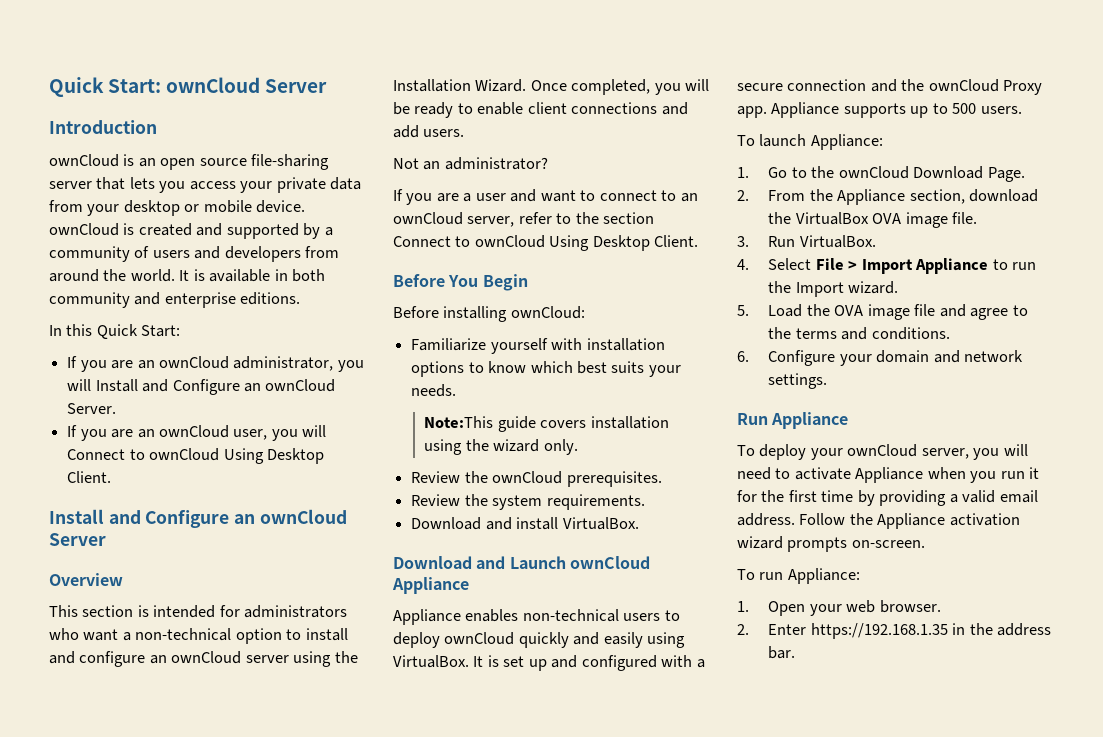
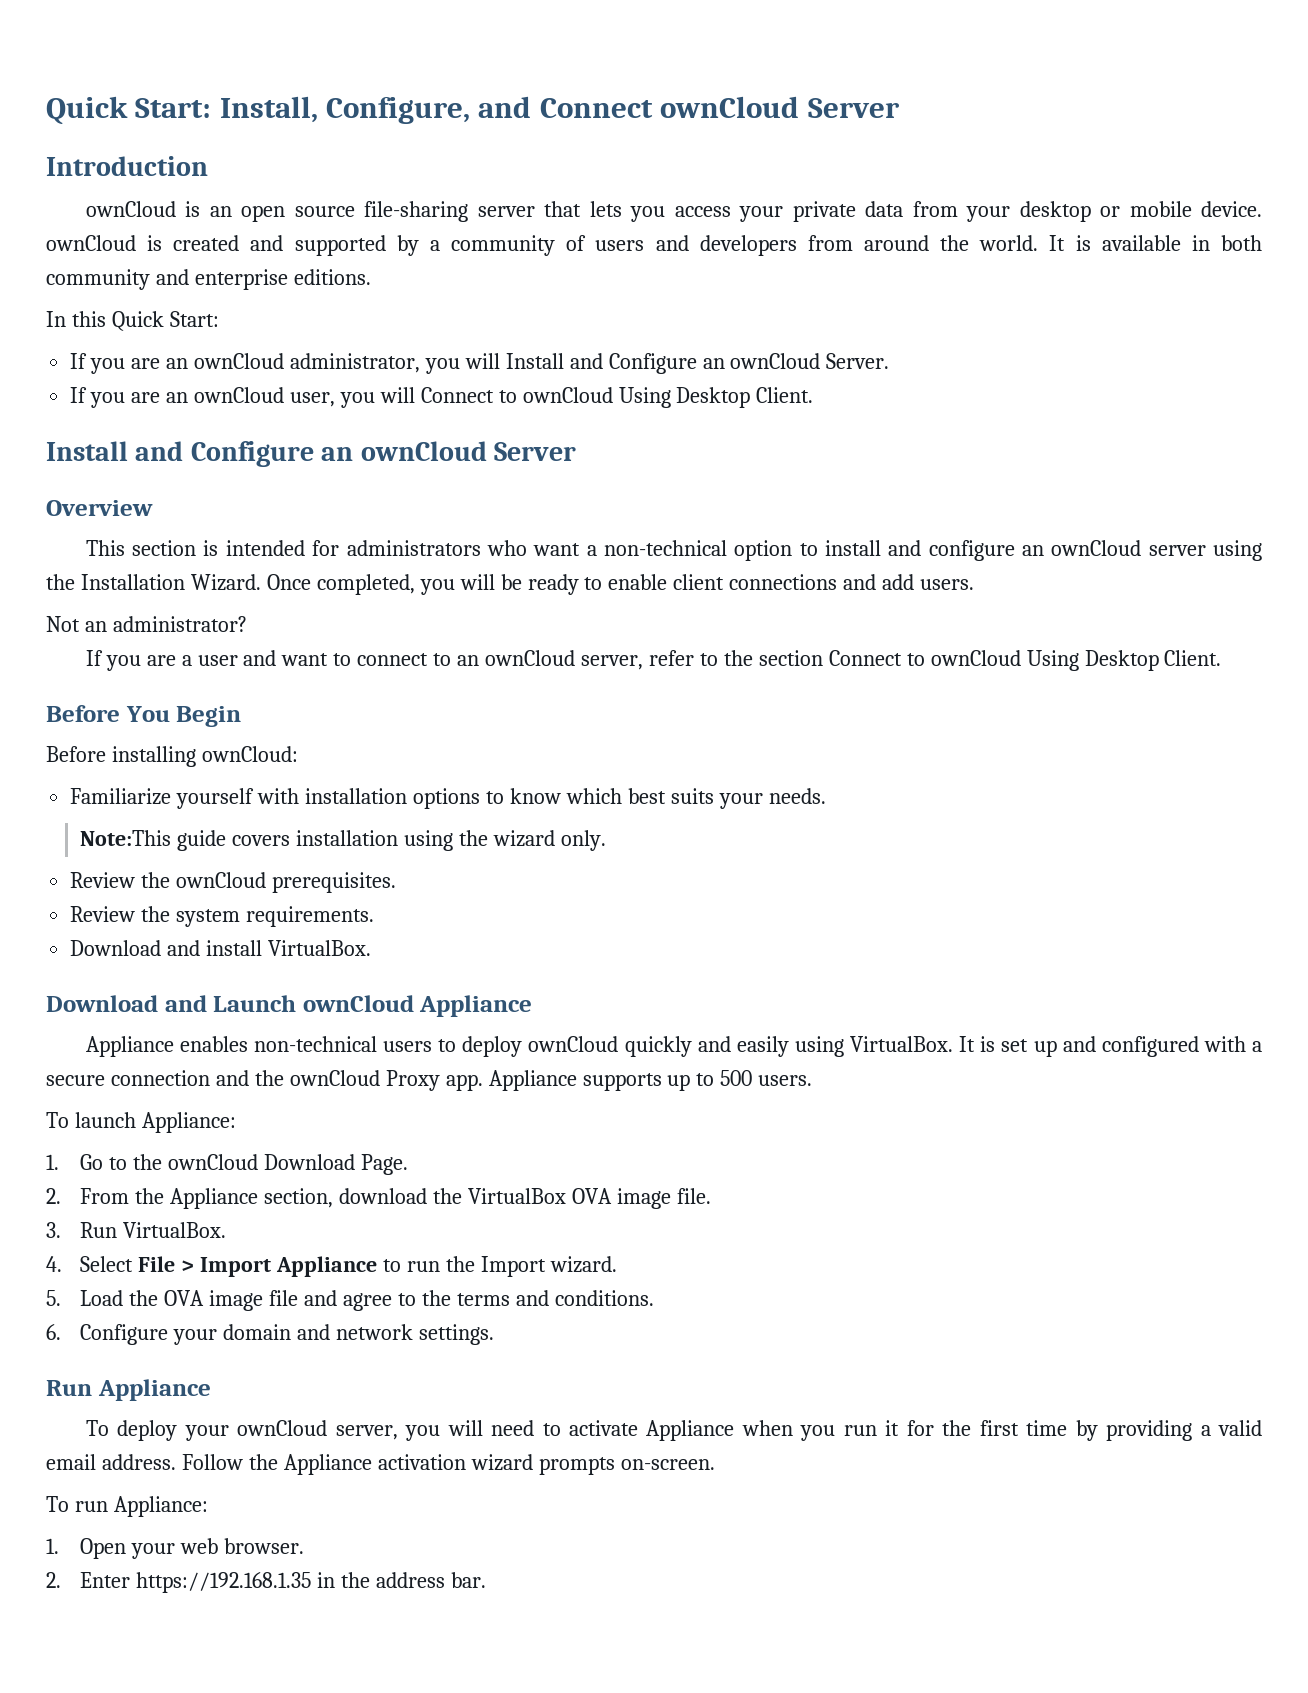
- Quick Start: ownCloud Server
+ Quick Start: Install, Configure, and Connect ownCloud Server

